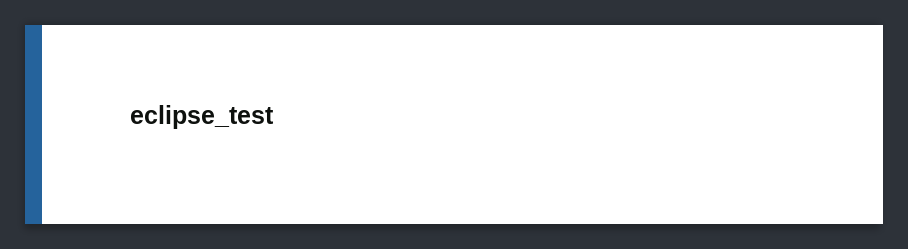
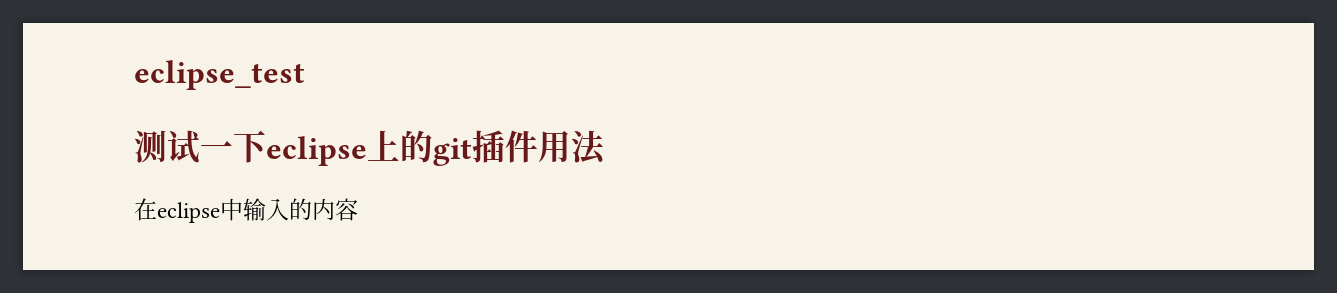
+ 测试一下eclipse上的git插件用法
+ 在eclipse中输入的内容

